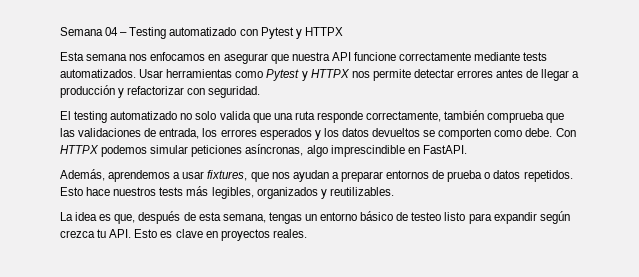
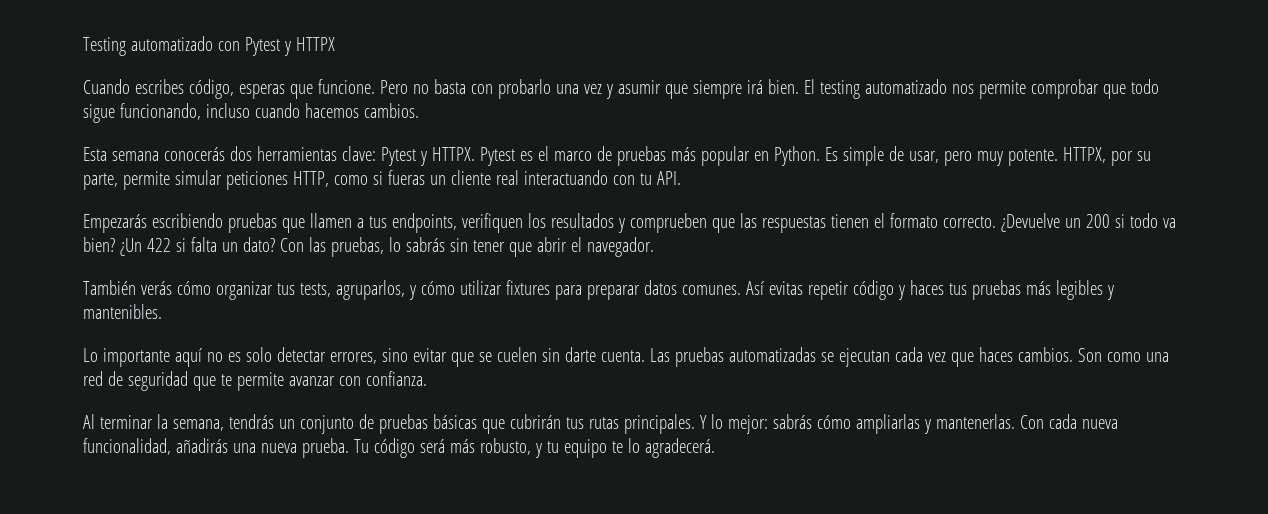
- Semana 04 – Testing automatizado con Pytest y HTTPX
+ Testing automatizado con Pytest y HTTPX
- Esta semana nos enfocamos en asegurar que nuestra API funcione correctamente mediante tests automatizados. Usar herramientas como Pytest y HTTPX nos permite detectar errores antes de llegar a producción y refactorizar con seguridad.
- El testing automatizado no solo valida que una ruta responde correctamente, también comprueba que las validaciones de entrada, los errores esperados y los datos devueltos se comporten como debe. Con HTTPX podemos simular peticiones asíncronas, algo imprescindible en FastAPI.
- Además, aprendemos a usar fixtures, que nos ayudan a preparar entornos de prueba o datos repetidos. Esto hace nuestros tests más legibles, organizados y reutilizables.
- La idea es que, después de esta semana, tengas un entorno básico de testeo listo para expandir según crezca tu API. Esto es clave en proyectos reales.
+ Cuando escribes código, esperas que funcione. Pero no basta con probarlo una vez y asumir que siempre irá bien. El testing automatizado nos permite comprobar que todo sigue funcionando, incluso cuando hacemos cambios.
+ Esta semana conocerás dos herramientas clave: Pytest y HTTPX. Pytest es el marco de pruebas más popular en Python. Es simple de usar, pero muy potente. HTTPX, por su parte, permite simular peticiones HTTP, como si fueras un cliente real interactuando con tu API.
+ Empezarás escribiendo pruebas que llamen a tus endpoints, verifiquen los resultados y comprueben que las respuestas tienen el formato correcto. ¿Devuelve un 200 si todo va bien? ¿Un 422 si falta un dato? Con las pruebas, lo sabrás sin tener que abrir el navegador.
+ También verás cómo organizar tus tests, agruparlos, y cómo utilizar fixtures para preparar datos comunes. Así evitas repetir código y haces tus pruebas más legibles y mantenibles.
+ Lo importante aquí no es solo detectar errores, sino evitar que se cuelen sin darte cuenta. Las pruebas automatizadas se ejecutan cada vez que haces cambios. Son como una red de seguridad que te permite avanzar con confianza.
+ Al terminar la semana, tendrás un conjunto de pruebas básicas que cubrirán tus rutas principales. Y lo mejor: sabrás cómo ampliarlas y mantenerlas. Con cada nueva funcionalidad, añadirás una nueva prueba. Tu código será más robusto, y tu equipo te lo agradecerá.

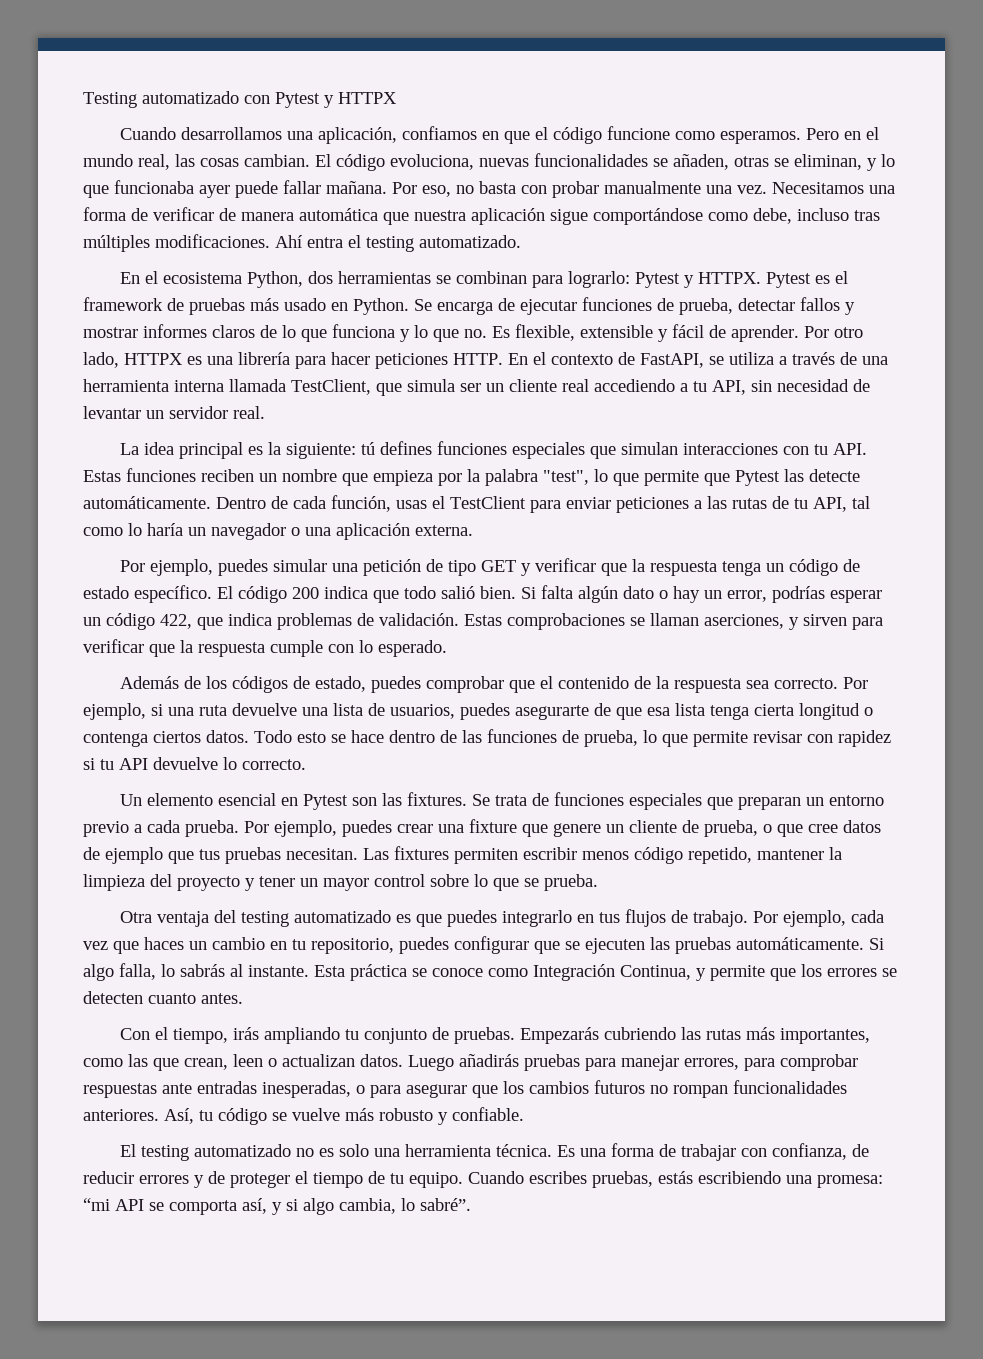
- Cuando escribes código, esperas que funcione. Pero no basta con probarlo una vez y asumir que siempre irá bien. El testing automatizado nos permite comprobar que todo sigue funcionando, incluso cuando hacemos cambios.
- Esta semana conocerás dos herramientas clave: Pytest y HTTPX.
+ Cuando desarrollamos una aplicación, confiamos en que el código funcione como esperamos. Pero en el mundo real, las cosas cambian. El código evoluciona, nuevas funcionalidades se añaden, otras se eliminan, y lo que funcionaba ayer puede fallar mañana. Por eso, no basta con probar manualmente una vez. Necesitamos una forma de verificar de manera automática que nuestra aplicación sigue comportándose como debe, incluso tras múltiples modificaciones. Ahí entra el testing automatizado.
+ En el ecosistema Python, dos herramientas se combinan para lograrlo: Pytest y HTTPX.
- Pytest es el marco de pruebas más popular en Python.
+ Pytest es el framework de pruebas más usado en Python.
- Es simple de usar, pero muy potente. HTTPX, por su parte, permite simular peticiones HTTP, como si fueras un cliente real interactuando con tu API.
- Empezarás escribiendo pruebas que llamen a tus endpoints, verifiquen los resultados y comprueben que las respuestas tienen el formato correcto. ¿Devuelve un 200 si todo va bien? ¿Un 422 si falta un dato? Con las pruebas, lo sabrás sin tener que abrir el navegador.
- También verás cómo organizar tus tests, agruparlos, y cómo utilizar fixtures para preparar datos comunes. Así evitas repetir código y haces tus pruebas más legibles y mantenibles.
- Lo importante aquí no es solo detectar errores, sino evitar que se cuelen sin darte cuenta. Las pruebas automatizadas se ejecutan cada vez que haces cambios. Son como una red de seguridad que te permite avanzar con confianza.
- Al terminar la semana, tendrás un conjunto de pruebas básicas que cubrirán tus rutas principales. Y lo mejor: sabrás cómo ampliarlas y mantenerlas. Con cada nueva funcionalidad, añadirás una nueva prueba. Tu código será más robusto, y tu equipo te lo agradecerá.
+ Se encarga de ejecutar funciones de prueba, detectar fallos y mostrar informes claros de lo que funciona y lo que no. Es flexible, extensible y fácil de aprender. Por otro lado, HTTPX es una librería para hacer peticiones HTTP. En el contexto de FastAPI, se utiliza a través de una herramienta interna llamada TestClient, que simula ser un cliente real accediendo a tu API, sin necesidad de levantar un servidor real.
+ La idea principal es la siguiente: tú defines funciones especiales que simulan interacciones con tu API. Estas funciones reciben un nombre que empieza por la palabra "test", lo que permite que Pytest las detecte automáticamente. Dentro de cada función, usas el TestClient para enviar peticiones a las rutas de tu API, tal como lo haría un navegador o una aplicación externa.
+ Por ejemplo, puedes simular una petición de tipo GET y verificar que la respuesta tenga un código de estado específico. El código 200 indica que todo salió bien. Si falta algún dato o hay un error, podrías esperar un código 422, que indica problemas de validación. Estas comprobaciones se llaman aserciones, y sirven para verificar que la respuesta cumple con lo esperado.
+ Además de los códigos de estado, puedes comprobar que el contenido de la respuesta sea correcto. Por ejemplo, si una ruta devuelve una lista de usuarios, puedes asegurarte de que esa lista tenga cierta longitud o contenga ciertos datos. Todo esto se hace dentro de las funciones de prueba, lo que permite revisar con rapidez si tu API devuelve lo correcto.
+ Un elemento esencial en Pytest son las fixtures. Se trata de funciones especiales que preparan un entorno previo a cada prueba. Por ejemplo, puedes crear una fixture que genere un cliente de prueba, o que cree datos de ejemplo que tus pruebas necesitan. Las fixtures permiten escribir menos código repetido, mantener la limpieza del proyecto y tener un mayor control sobre lo que se prueba.
+ Otra ventaja del testing automatizado es que puedes integrarlo en tus flujos de trabajo. Por ejemplo, cada vez que haces un cambio en tu repositorio, puedes configurar que se ejecuten las pruebas automáticamente. Si algo falla, lo sabrás al instante. Esta práctica se conoce como Integración Continua, y permite que los errores se detecten cuanto antes.
+ Con el tiempo, irás ampliando tu conjunto de pruebas. Empezarás cubriendo las rutas más importantes, como las que crean, leen o actualizan datos. Luego añadirás pruebas para manejar errores, para comprobar respuestas ante entradas inesperadas, o para asegurar que los cambios futuros no rompan funcionalidades anteriores. Así, tu código se vuelve más robusto y confiable.
+ El testing automatizado no es solo una herramienta técnica. Es una forma de trabajar con confianza, de reducir errores y de proteger el tiempo de tu equipo. Cuando escribes pruebas, estás escribiendo una promesa: “mi API se comporta así, y si algo cambia, lo sabré”.

